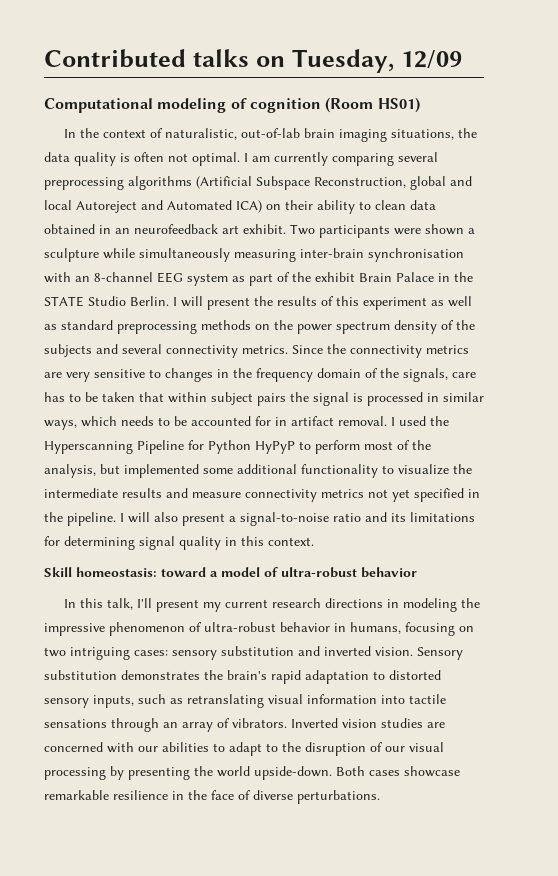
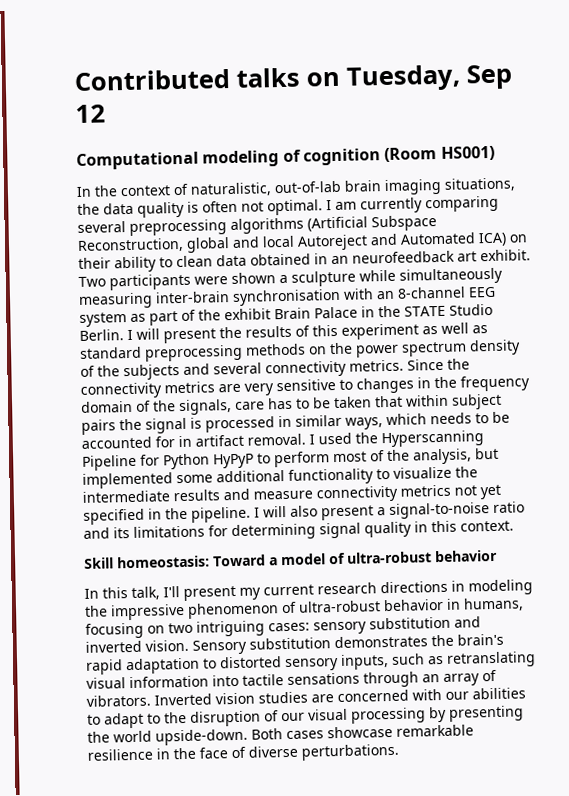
- Contributed talks on Tuesday, 12/09
+ Contributed talks on Tuesday, Sep 12
- Computational modeling of cognition (Room HS01)
+ Computational modeling of cognition (Room HS001)
- Skill homeostasis: toward a model of ultra-robust behavior
+ Skill homeostasis: Toward a model of ultra-robust behavior

